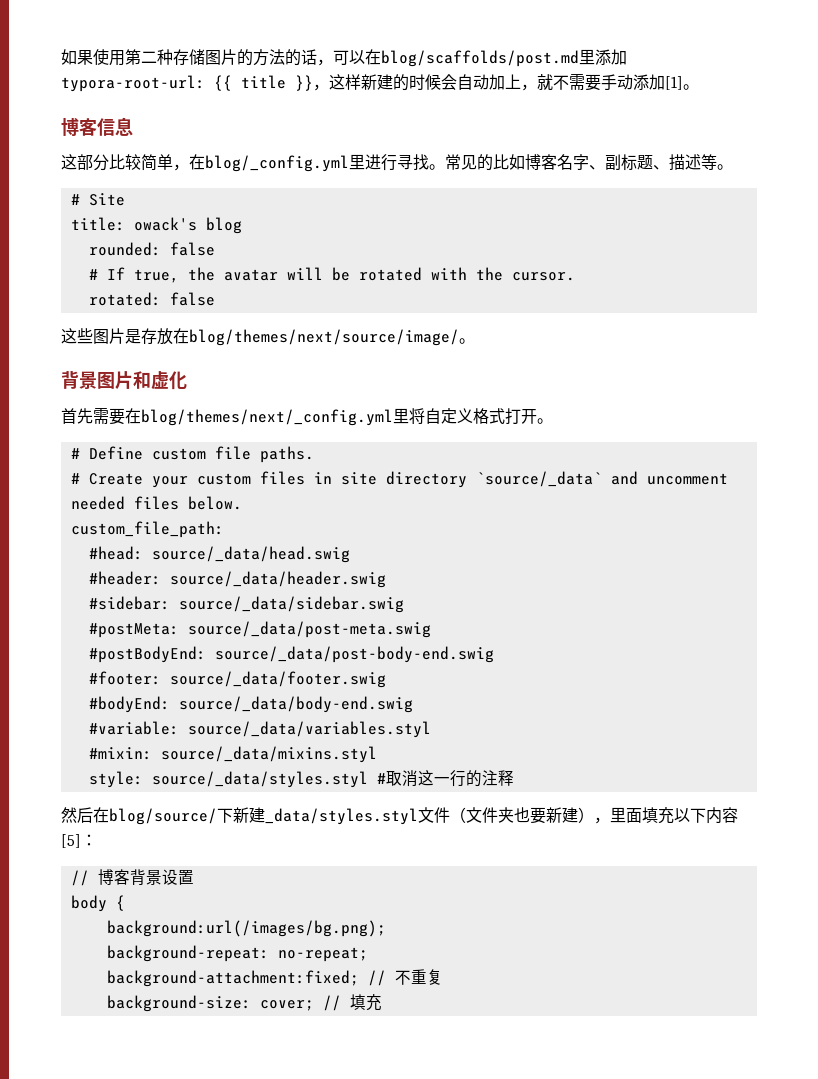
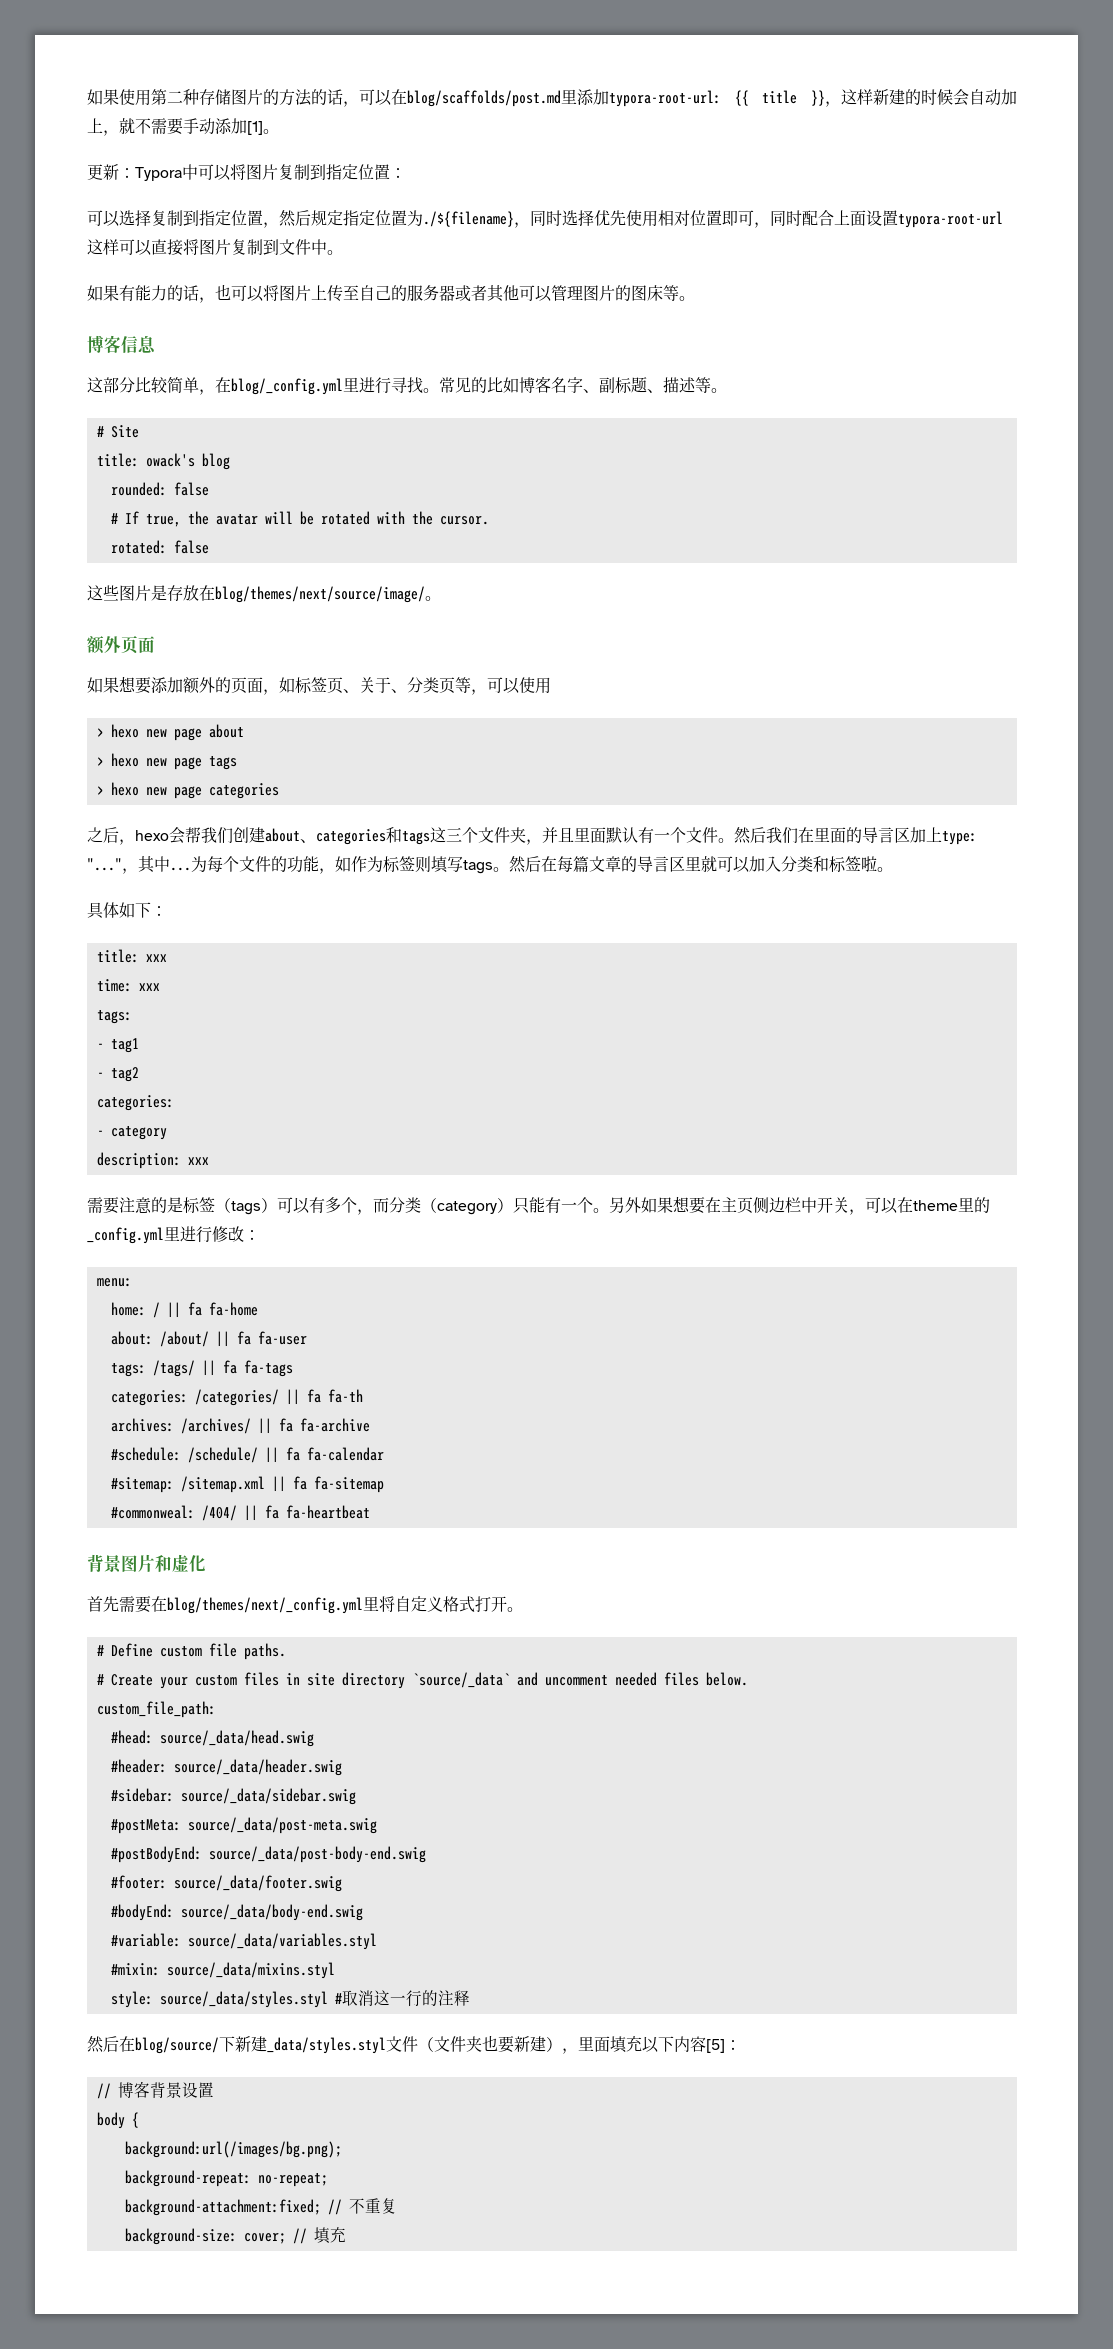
+ 更新：Typora中可以将图片复制到指定位置：
+ 可以选择复制到指定位置，然后规定指定位置为./${filename}，同时选择优先使用相对位置即可，同时配合上面设置typora-root-url这样可以直接将图片复制到文件中。
+ 如果有能力的话，也可以将图片上传至自己的服务器或者其他可以管理图片的图床等。
+ 额外页面
+ 如果想要添加额外的页面，如标签页、关于、分类页等，可以使用
+ > hexo new page about
+ > hexo new page tags
+ > hexo new page categories
+ 之后，hexo会帮我们创建about、categories和tags这三个文件夹，并且里面默认有一个文件。然后我们在里面的导言区加上type: "..."，其中...为每个文件的功能，如作为标签则填写tags。然后在每篇文章的导言区里就可以加入分类和标签啦。
+ 具体如下：
+ title: xxx
+ time: xxx
+ tags:
+ - tag1
+ - tag2
+ categories:
+ - category
+ description: xxx
+ 需要注意的是标签（tags）可以有多个，而分类（category）只能有一个。另外如果想要在主页侧边栏中开关，可以在theme里的_config.yml里进行修改：
+ menu:
+ home: / || fa fa-home
+ about: /about/ || fa fa-user
+ tags: /tags/ || fa fa-tags
+ categories: /categories/ || fa fa-th
+ archives: /archives/ || fa fa-archive
+ #schedule: /schedule/ || fa fa-calendar
+ #sitemap: /sitemap.xml || fa fa-sitemap
+ #commonweal: /404/ || fa fa-heartbeat

